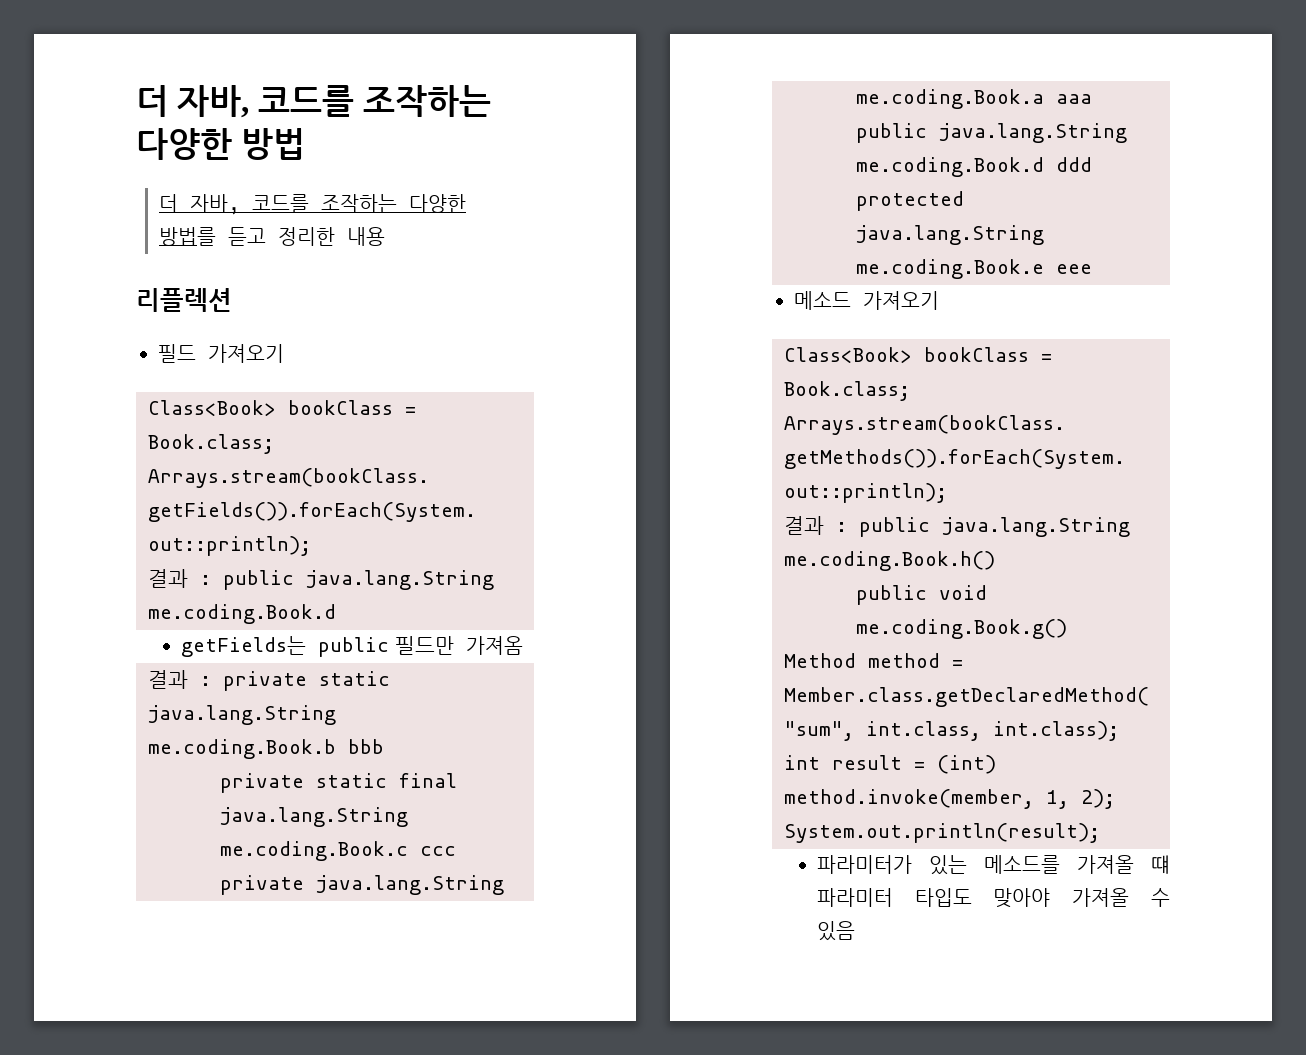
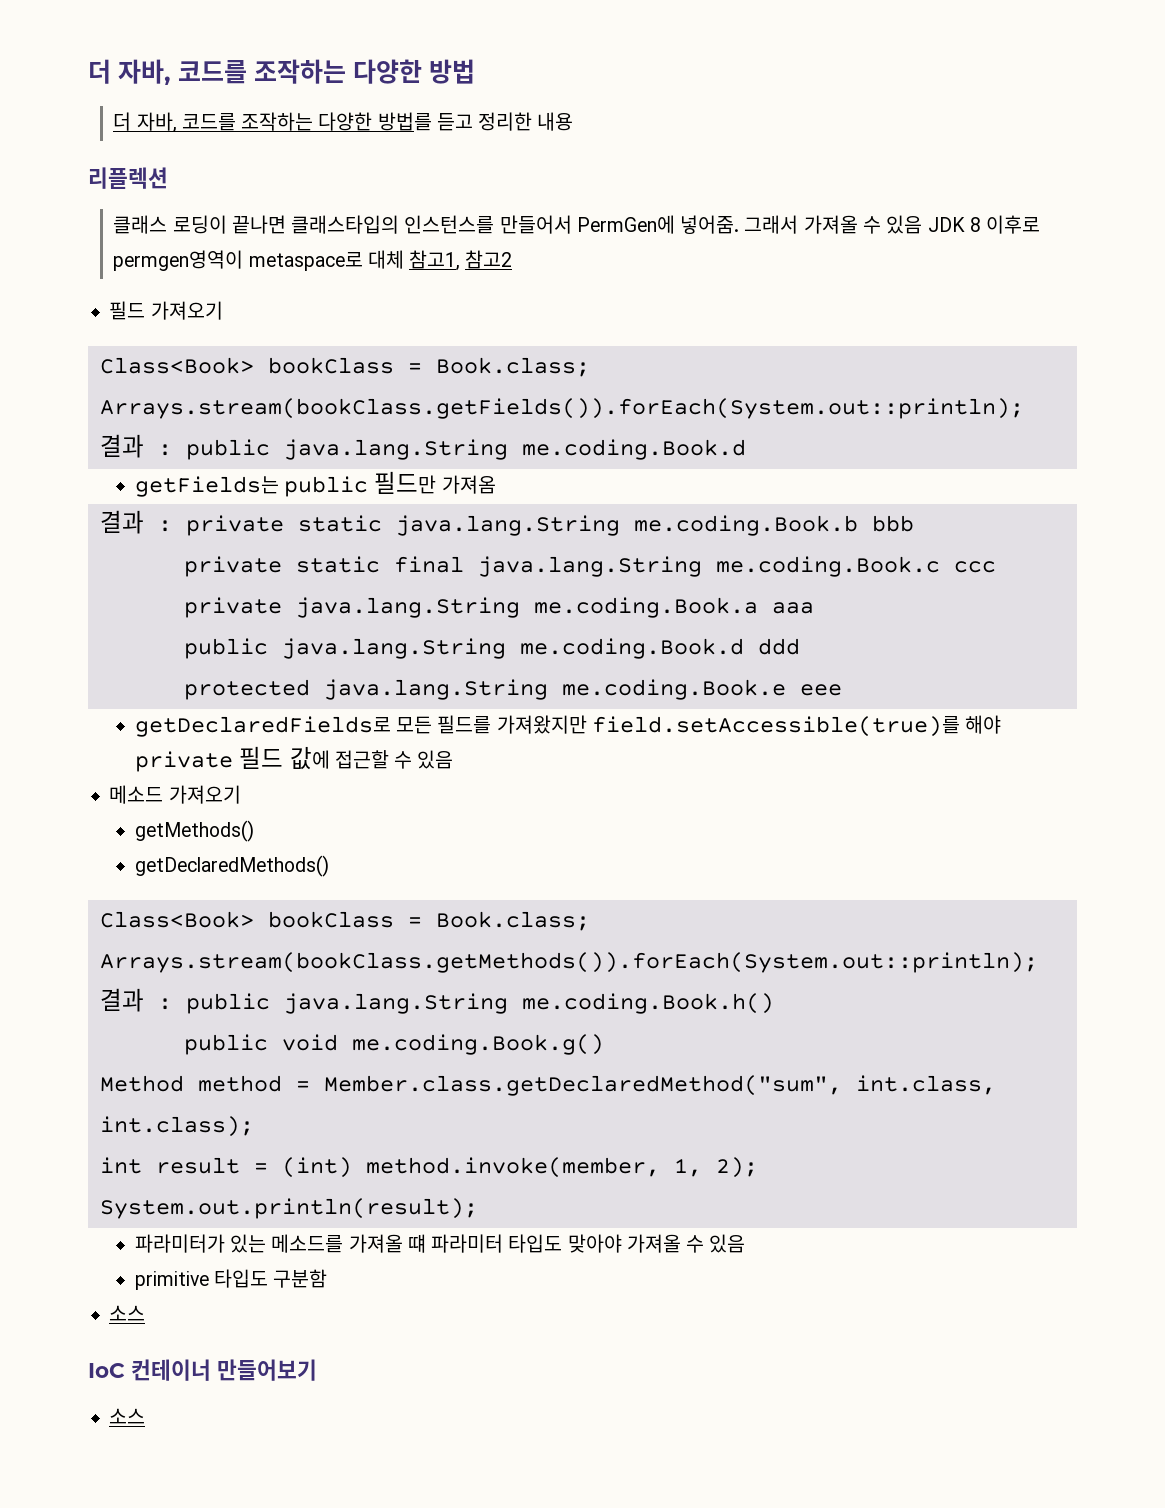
+ 클래스 로딩이 끝나면 클래스타입의 인스턴스를 만들어서 PermGen에 넣어줌. 그래서 가져올 수 있음 JDK 8 이후로 permgen영역이 metaspace로 대체 참고1, 참고2
+ getDeclaredFields로 모든 필드를 가져왔지만 field.setAccessible(true)를 해야 private 필드 값에 접근할 수 있음
+ getMethods()
+ getDeclaredMethods()
+ primitive 타입도 구분함
+ 소스
+ IoC 컨테이너 만들어보기
+ 소스

